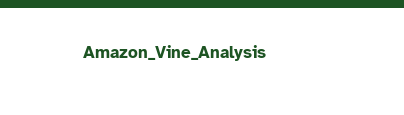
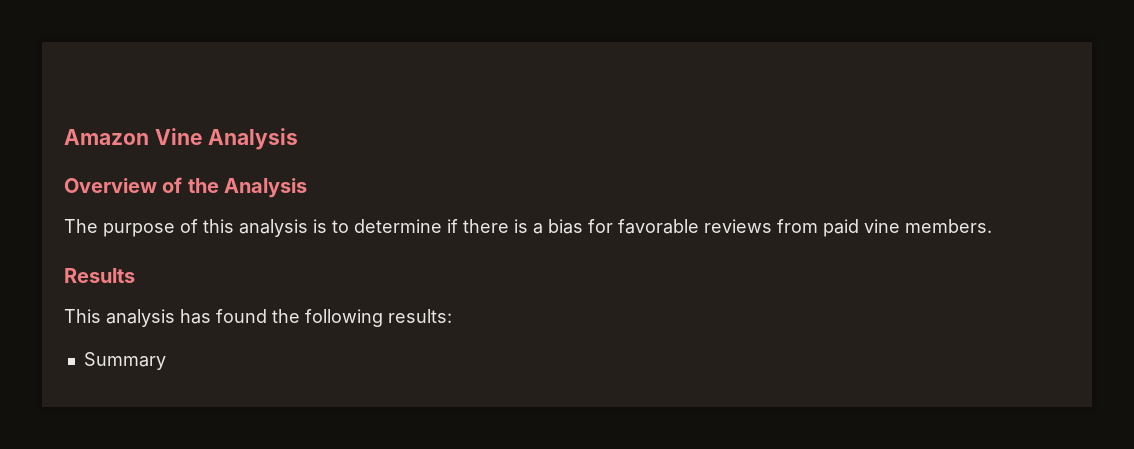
- Amazon_Vine_Analysis
+ Amazon Vine Analysis
+ Overview of the Analysis
+ The purpose of this analysis is to determine if there is a bias for favorable reviews from paid vine members.
+ Results
+ This analysis has found the following results:
+ Summary

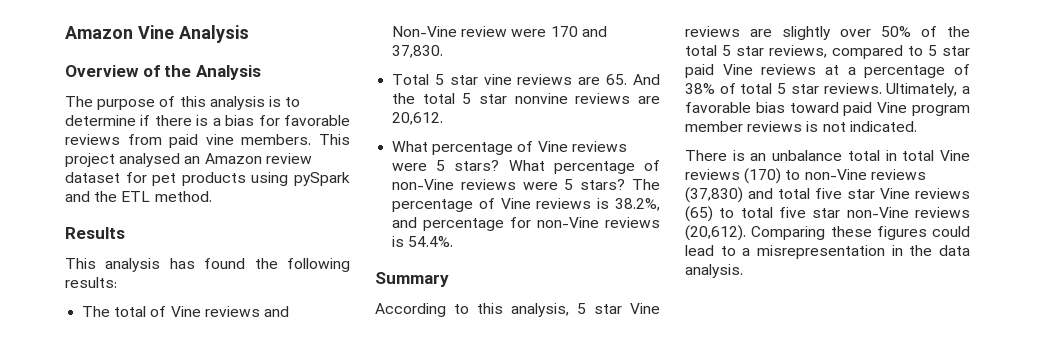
+ This project analysed an Amazon review dataset for pet products using pySpark and the ETL method.
+ The total of Vine reviews and Non-Vine review were 170 and 37,830.
+ Total 5 star vine reviews are 65. And the total 5 star nonvine reviews are 20,612.
+ What percentage of Vine reviews were 5 stars? What percentage of non-Vine reviews were 5 stars? The percentage of Vine reviews is 38.2%, and percentage for non-Vine reviews is 54.4%.
  Summary
+ According to this analysis, 5 star Vine reviews are slightly over 50% of the total 5 star reviews, compared to 5 star paid Vine reviews at a percentage of 38% of total 5 star reviews. Ultimately, a favorable bias toward paid Vine program member reviews is not indicated.
+ There is an unbalance total in total Vine reviews (170) to non-Vine reviews (37,830) and total five star Vine reviews (65) to total five star non-Vine reviews (20,612). Comparing these figures could lead to a misrepresentation in the data analysis.

